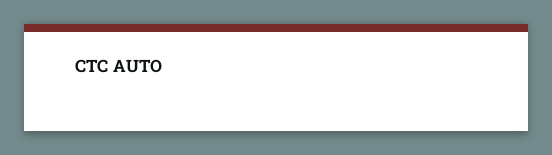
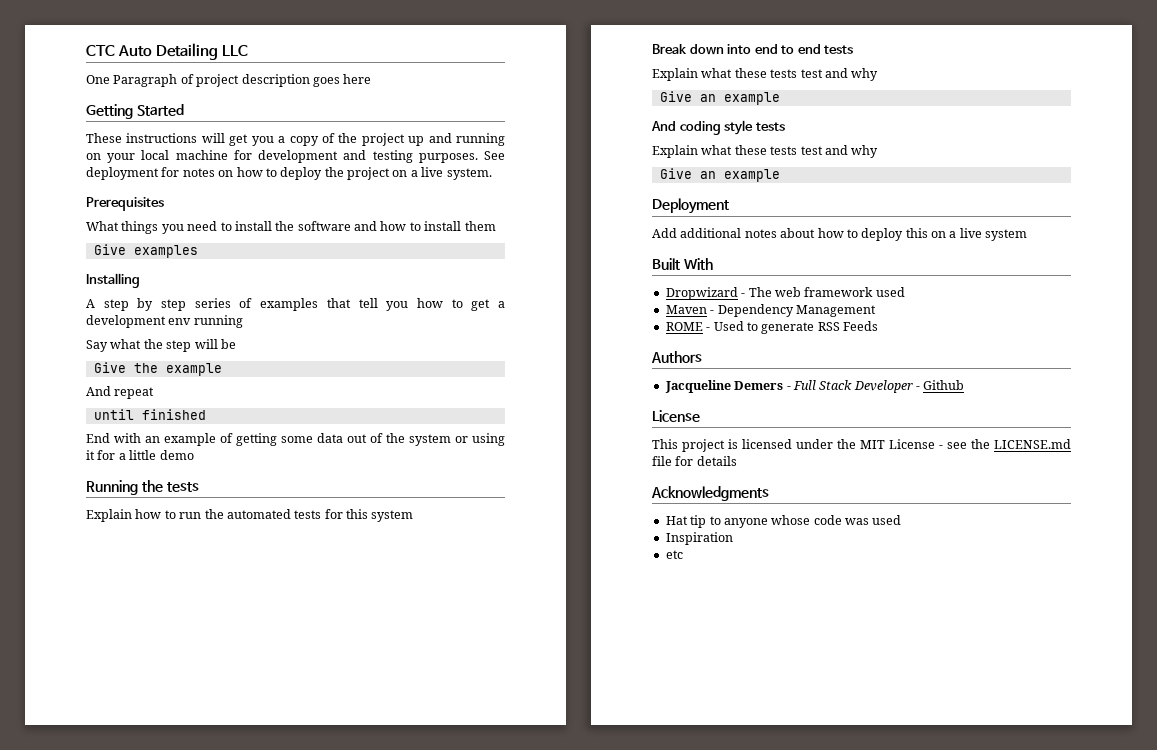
- CTC AUTO
+ CTC Auto Detailing LLC
+ One Paragraph of project description goes here
+ Getting Started
+ These instructions will get you a copy of the project up and running on your local machine for development and testing purposes. See deployment for notes on how to deploy the project on a live system.
+ Prerequisites
+ What things you need to install the software and how to install them
+ Give examples
+ Installing
+ A step by step series of examples that tell you how to get a development env running
+ Say what the step will be
+ Give the example
+ And repeat
+ until finished
+ End with an example of getting some data out of the system or using it for a little demo
+ Running the tests
+ Explain how to run the automated tests for this system
+ Break down into end to end tests
+ Explain what these tests test and why
+ Give an example
+ And coding style tests
+ Explain what these tests test and why
+ Give an example
+ Deployment
+ Add additional notes about how to deploy this on a live system
+ Built With
+ Dropwizard - The web framework used
+ Maven - Dependency Management
+ ROME - Used to generate RSS Feeds
+ Authors
+ Jacqueline Demers - Full Stack Developer - Github
+ License
+ This project is licensed under the MIT License - see the LICENSE.md file for details
+ Acknowledgments
+ Hat tip to anyone whose code was used
+ Inspiration
+ etc

